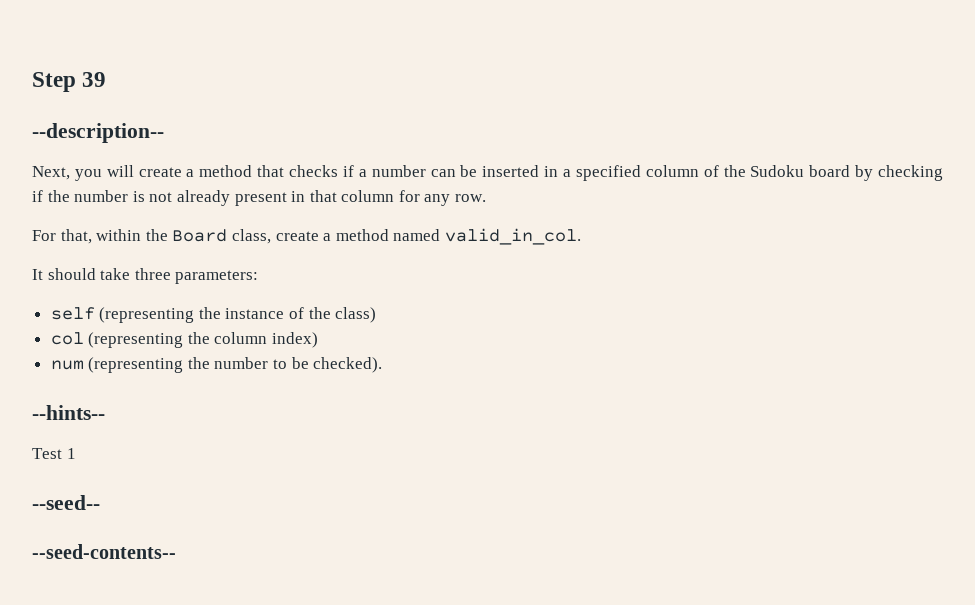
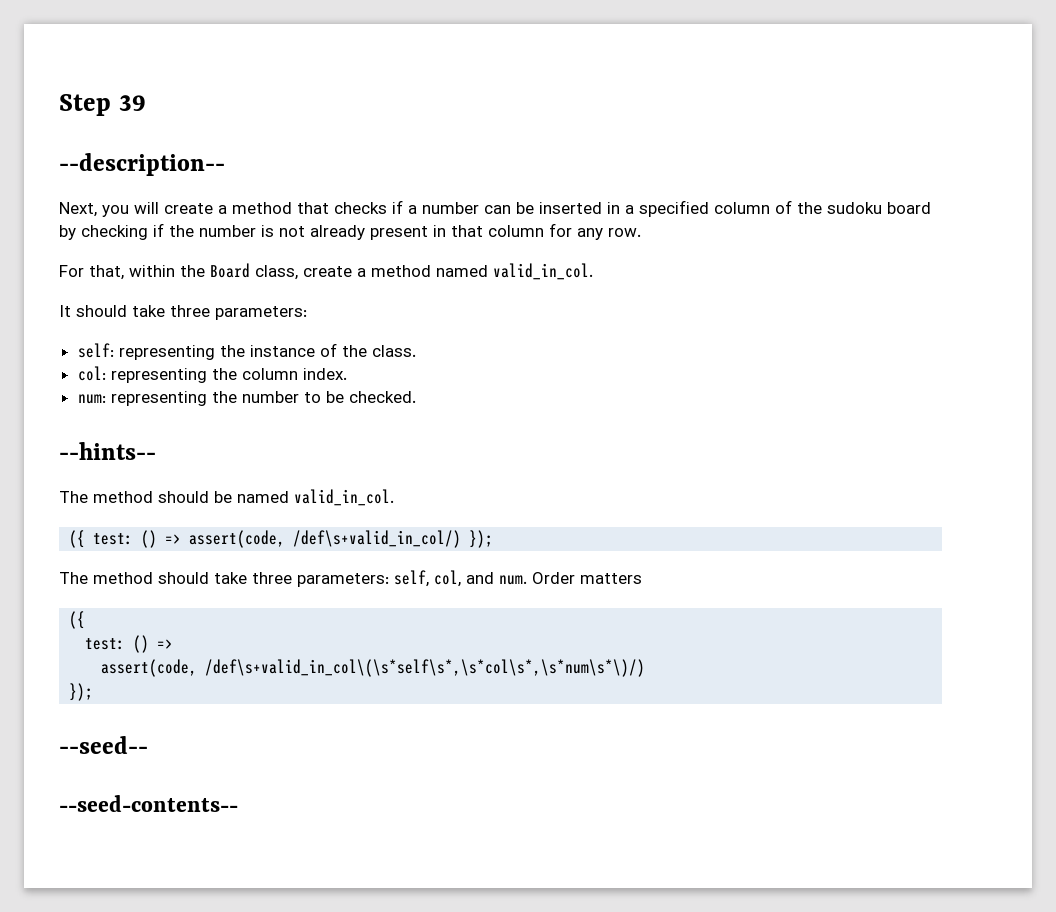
- Next, you will create a method that checks if a number can be inserted in a specified column of the Sudoku board by checking if the number is not already present in that column for any row.
+ Next, you will create a method that checks if a number can be inserted in a specified column of the sudoku board by checking if the number is not already present in that column for any row.
- self (representing the instance of the class)
- col (representing the column index)
- num (representing the number to be checked).
+ self: representing the instance of the class.
+ col: representing the column index.
+ num: representing the number to be checked.
- Test 1
+ The method should be named valid_in_col.
+ ({ test: () => assert(code, /def\s+valid_in_col/) });
+ The method should take three parameters: self, col, and num. Order matters
+ ({
+ test: () =>
+ assert(code, /def\s+valid_in_col\(\s*self\s*,\s*col\s*,\s*num\s*\)/)
+ });

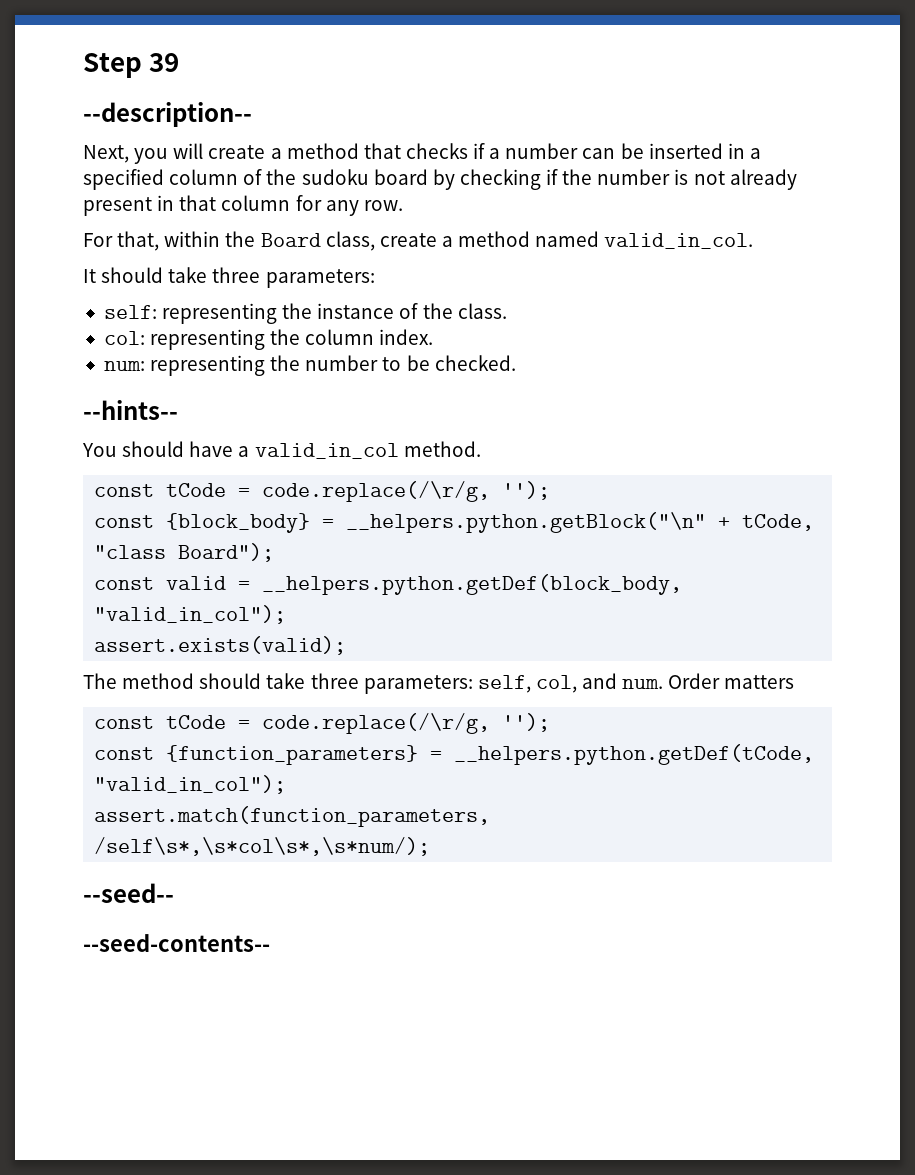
- The method should be named valid_in_col.
- ({ test: () => assert(code, /def\s+valid_in_col/) });
+ You should have a valid_in_col method.
+ const tCode = code.replace(/\r/g, '');
+ const {block_body} = __helpers.python.getBlock("\n" + tCode, "class Board");
+ const valid = __helpers.python.getDef(block_body, "valid_in_col");
+ assert.exists(valid);
  Order matters
- ({
- test: () =>
- assert(code, /def\s+valid_in_col\(\s*self\s*,\s*col\s*,\s*num\s*\)/)
- });
+ const tCode = code.replace(/\r/g, '');
+ const {function_parameters} = __helpers.python.getDef(tCode, "valid_in_col");
+ assert.match(function_parameters, /self\s*,\s*col\s*,\s*num/);

